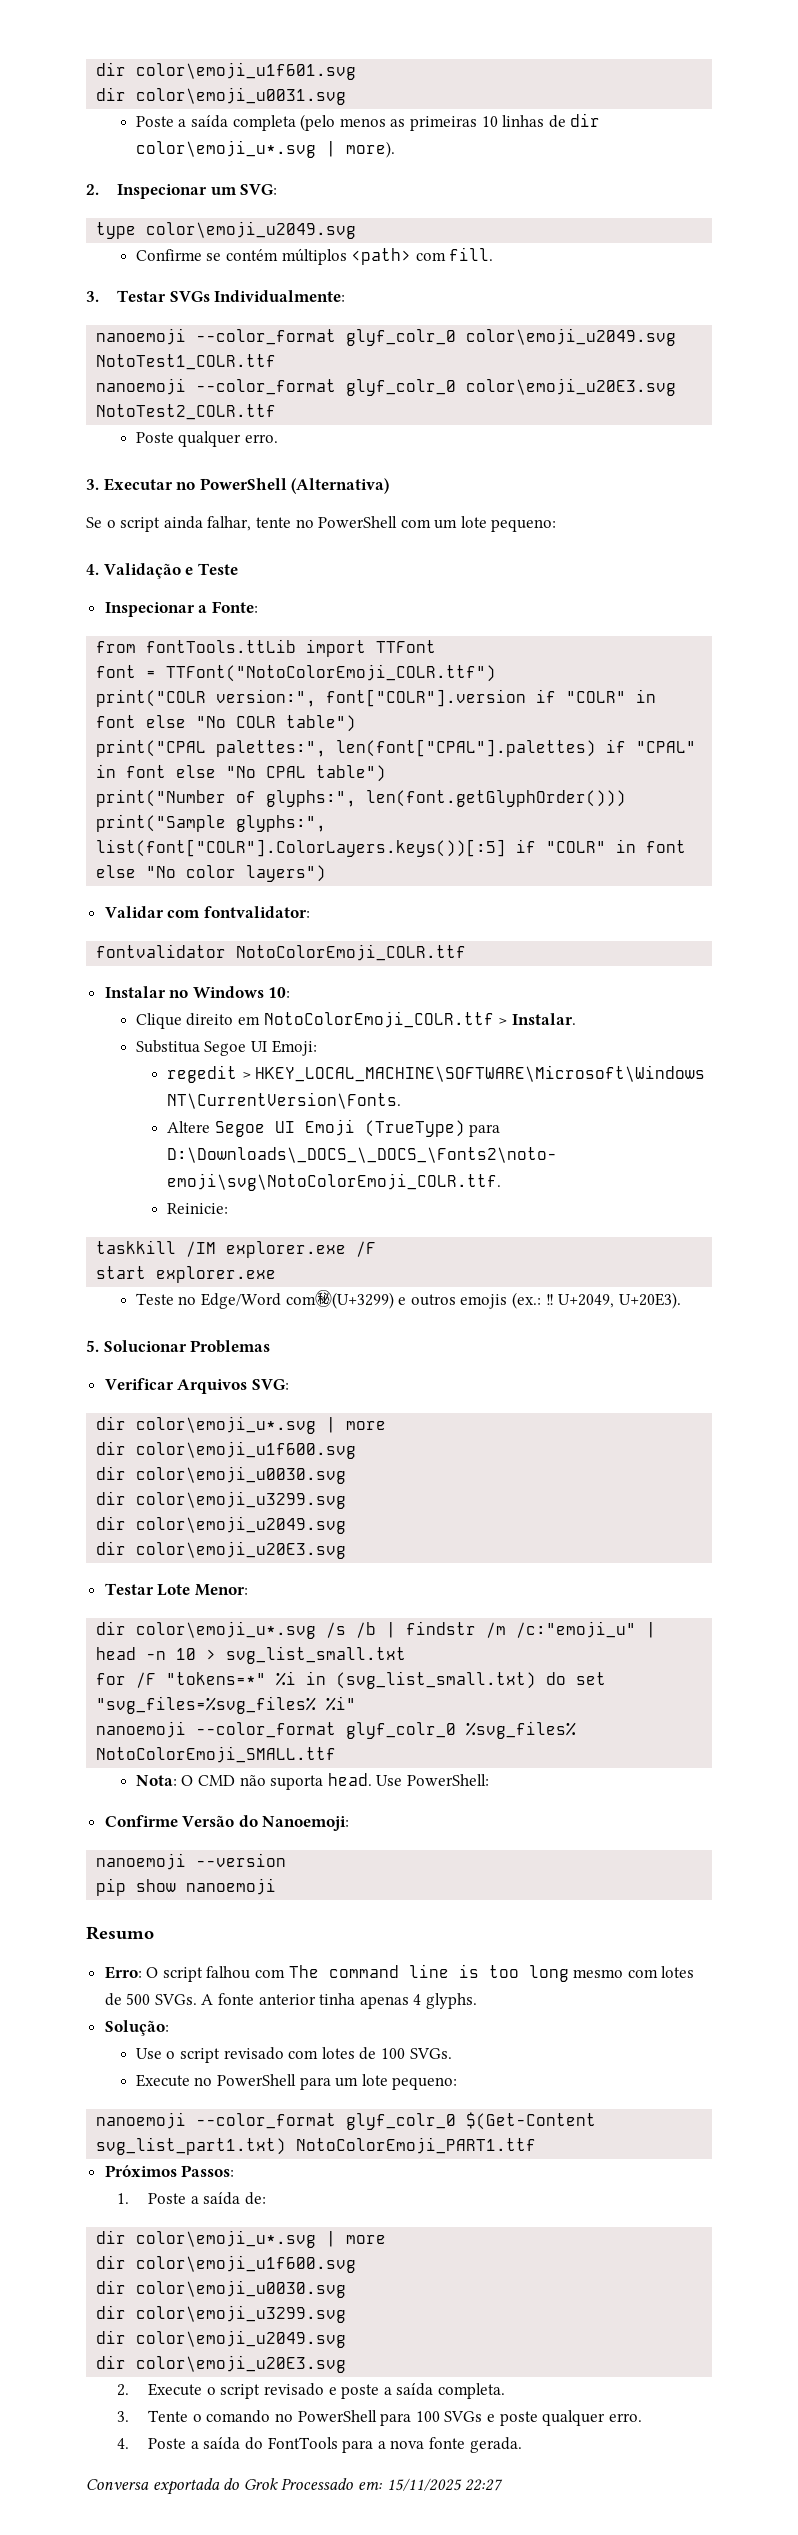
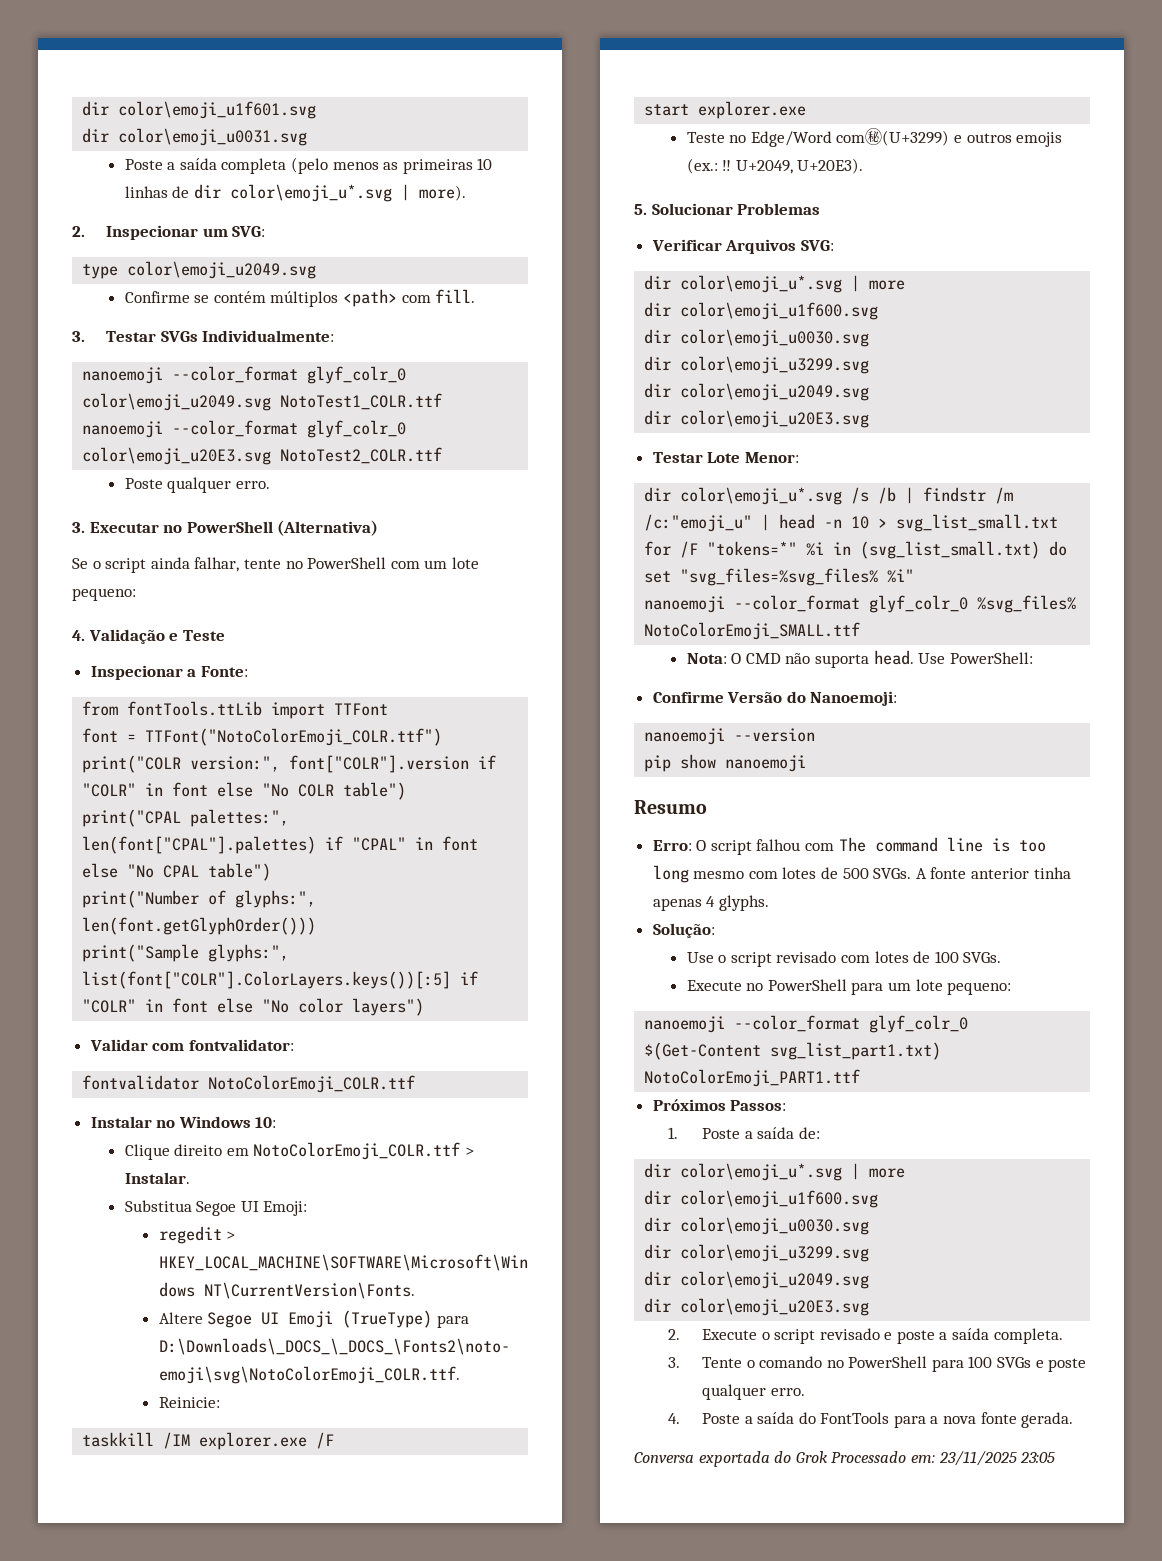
- Conversa exportada do Grok Processado em: 15/11/2025 22:27
+ Conversa exportada do Grok Processado em: 23/11/2025 23:05

